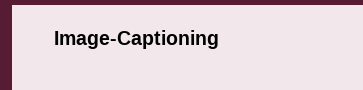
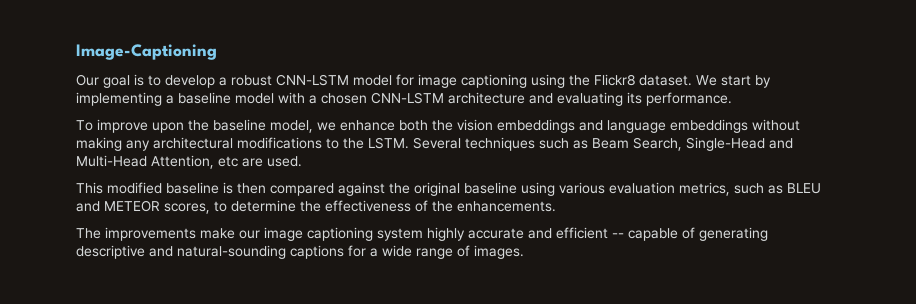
+ Our goal is to develop a robust CNN-LSTM model for image captioning using the Flickr8 dataset. We start by implementing a baseline model with a chosen CNN-LSTM architecture and evaluating its performance.
+ To improve upon the baseline model, we enhance both the vision embeddings and language embeddings without making any architectural modifications to the LSTM. Several techniques such as Beam Search, Single-Head and Multi-Head Attention, etc are used.
+ This modified baseline is then compared against the original baseline using various evaluation metrics, such as BLEU and METEOR scores, to determine the effectiveness of the enhancements.
+ The improvements make our image captioning system highly accurate and efficient -- capable of generating descriptive and natural-sounding captions for a wide range of images.

